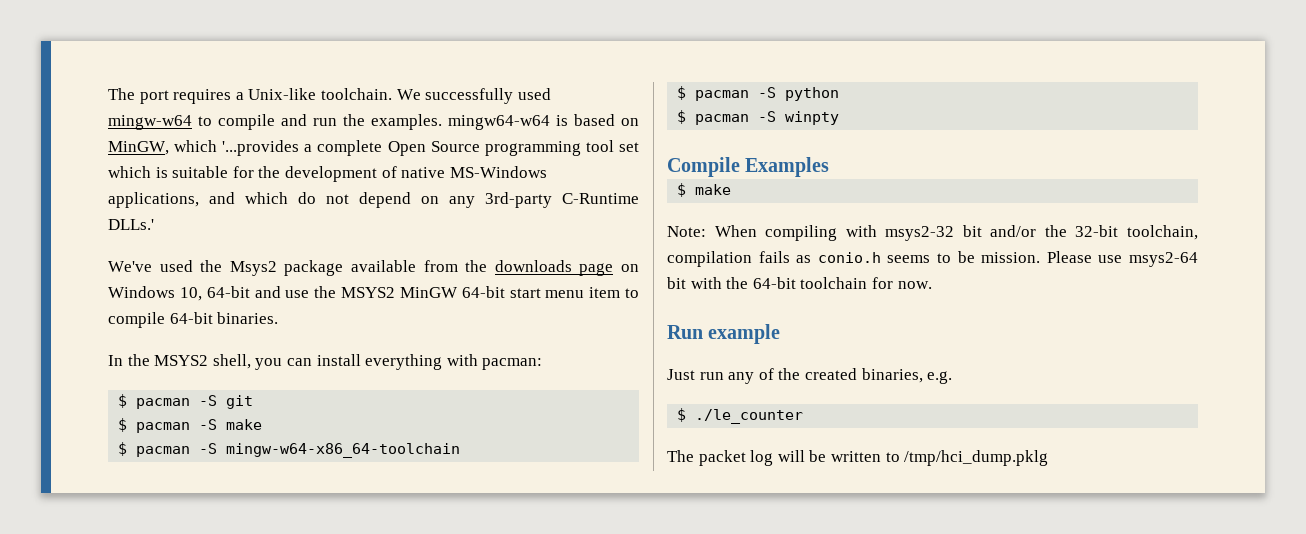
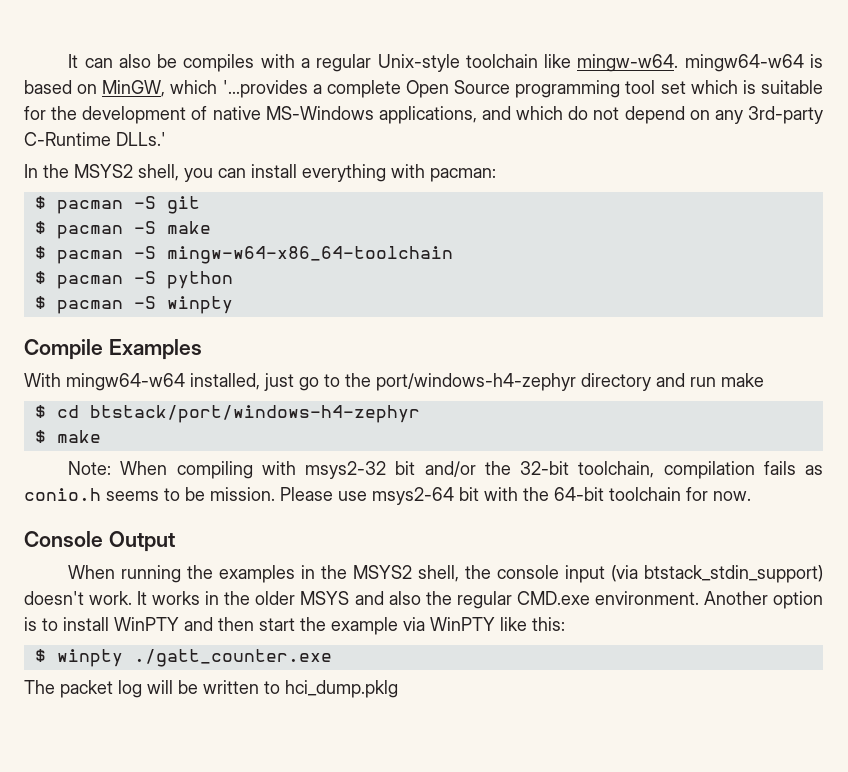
- The port requires a Unix-like toolchain. We successfully used mingw-w64 to compile and run the examples. mingw64-w64 is based on MinGW, which '...provides a complete Open Source programming tool set which is suitable for the development of native MS-Windows applications, and which do not depend on any 3rd-party C-Runtime DLLs.'
+ It can also be compiles with a regular Unix-style toolchain like mingw-w64. mingw64-w64 is based on MinGW, which '...provides a complete Open Source programming tool set which is suitable for the development of native MS-Windows applications, and which do not depend on any 3rd-party C-Runtime DLLs.'
- We've used the Msys2 package available from the downloads page on Windows 10, 64-bit and use the MSYS2 MinGW 64-bit start menu item to compile 64-bit binaries.
+ With mingw64-w64 installed, just go to the port/windows-h4-zephyr directory and run make
+ $ cd btstack/port/windows-h4-zephyr
- Run example
- Just run any of the created binaries, e.g.
- $ ./le_counter
+ Console Output
+ When running the examples in the MSYS2 shell, the console input (via btstack_stdin_support) doesn't work. It works in the older MSYS and also the regular CMD.exe environment. Another option is to install WinPTY and then start the example via WinPTY like this:
+ $ winpty ./gatt_counter.exe
- The packet log will be written to /tmp/hci_dump.pklg
+ The packet log will be written to hci_dump.pklg

